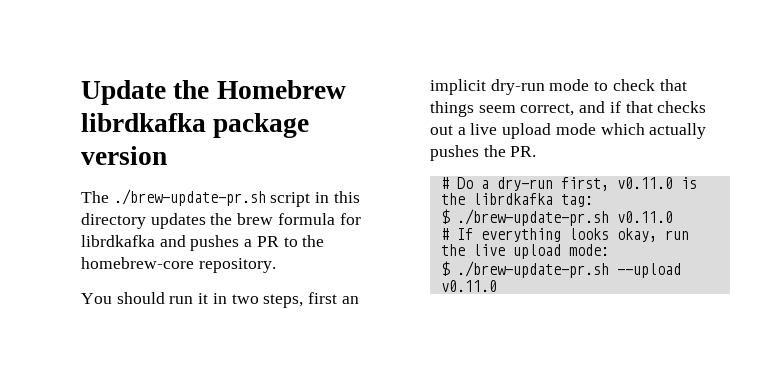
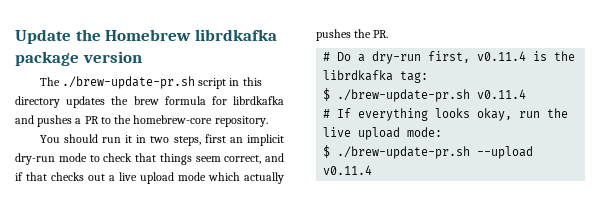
- # Do a dry-run first, v0.11.0 is the librdkafka tag:
+ # Do a dry-run first, v0.11.4 is the librdkafka tag:
- $ ./brew-update-pr.sh v0.11.0
+ $ ./brew-update-pr.sh v0.11.4
- $ ./brew-update-pr.sh --upload v0.11.0
+ $ ./brew-update-pr.sh --upload v0.11.4

